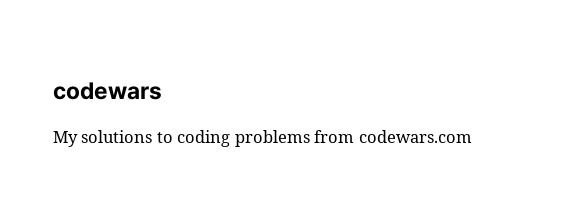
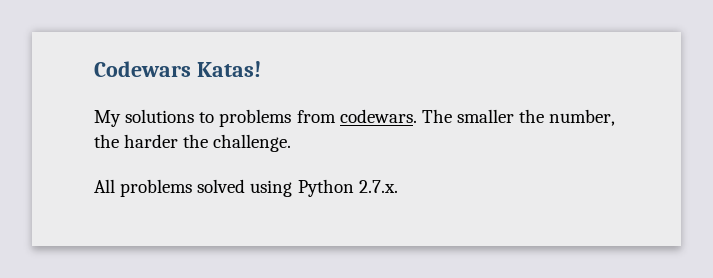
- codewars
+ Codewars Katas!
- My solutions to coding problems from codewars.com
+ My solutions to problems from codewars. The smaller the number, the harder the challenge.
+ All problems solved using Python 2.7.x.

